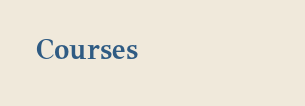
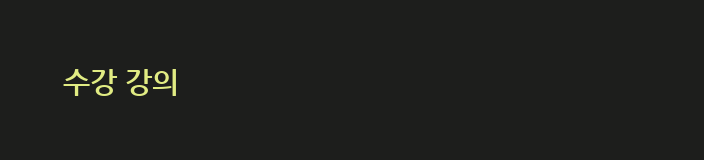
- Courses
+ 수강 강의

